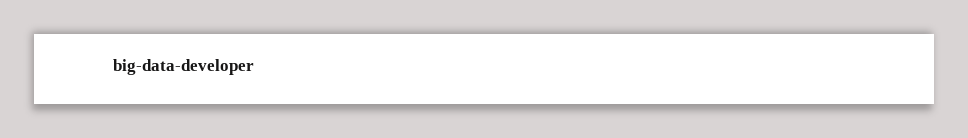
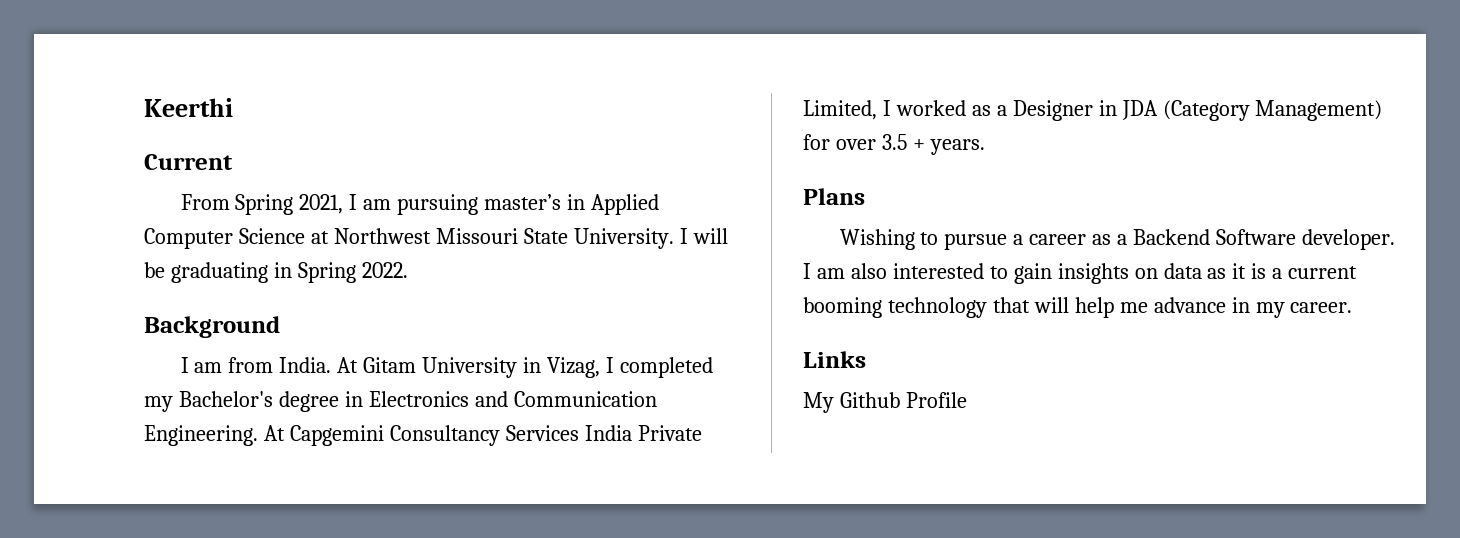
- big-data-developer
+ Keerthi
+ Current
+ From Spring 2021, I am pursuing master’s in Applied Computer Science at Northwest Missouri State University. I will be graduating in Spring 2022.
+ Background
+ I am from India. At Gitam University in Vizag, I completed my Bachelor's degree in Electronics and Communication Engineering. At Capgemini Consultancy Services India Private Limited, I worked as a Designer in JDA (Category Management) for over 3.5 + years.
+ Plans
+ Wishing to pursue a career as a Backend Software developer. I am also interested to gain insights on data as it is a current booming technology that will help me advance in my career.
+ Links
+ My Github Profile

